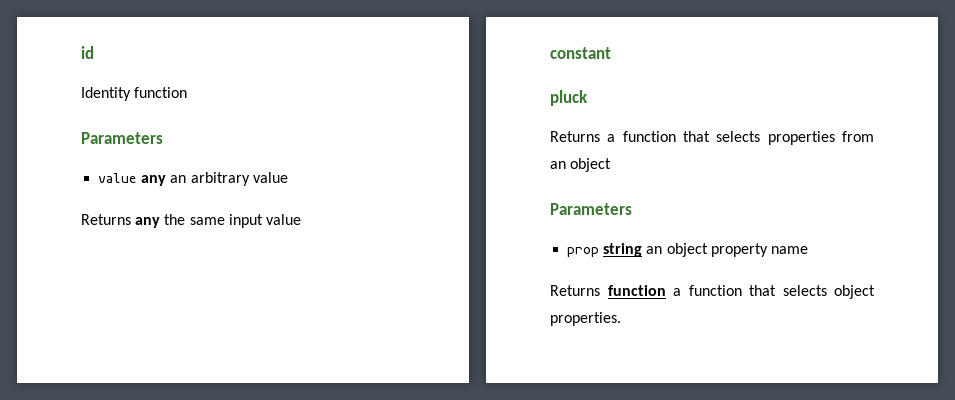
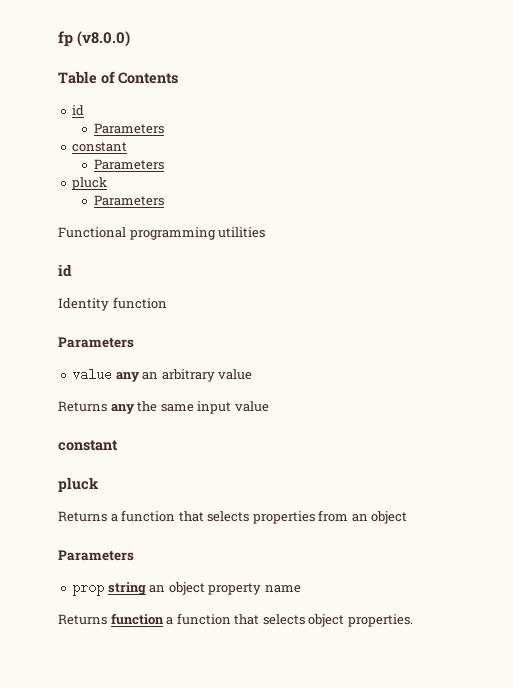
+ fp (v8.0.0)
+ Table of Contents
+ id
+ Parameters
+ constant
+ Parameters
+ pluck
+ Parameters
+ Functional programming utilities

